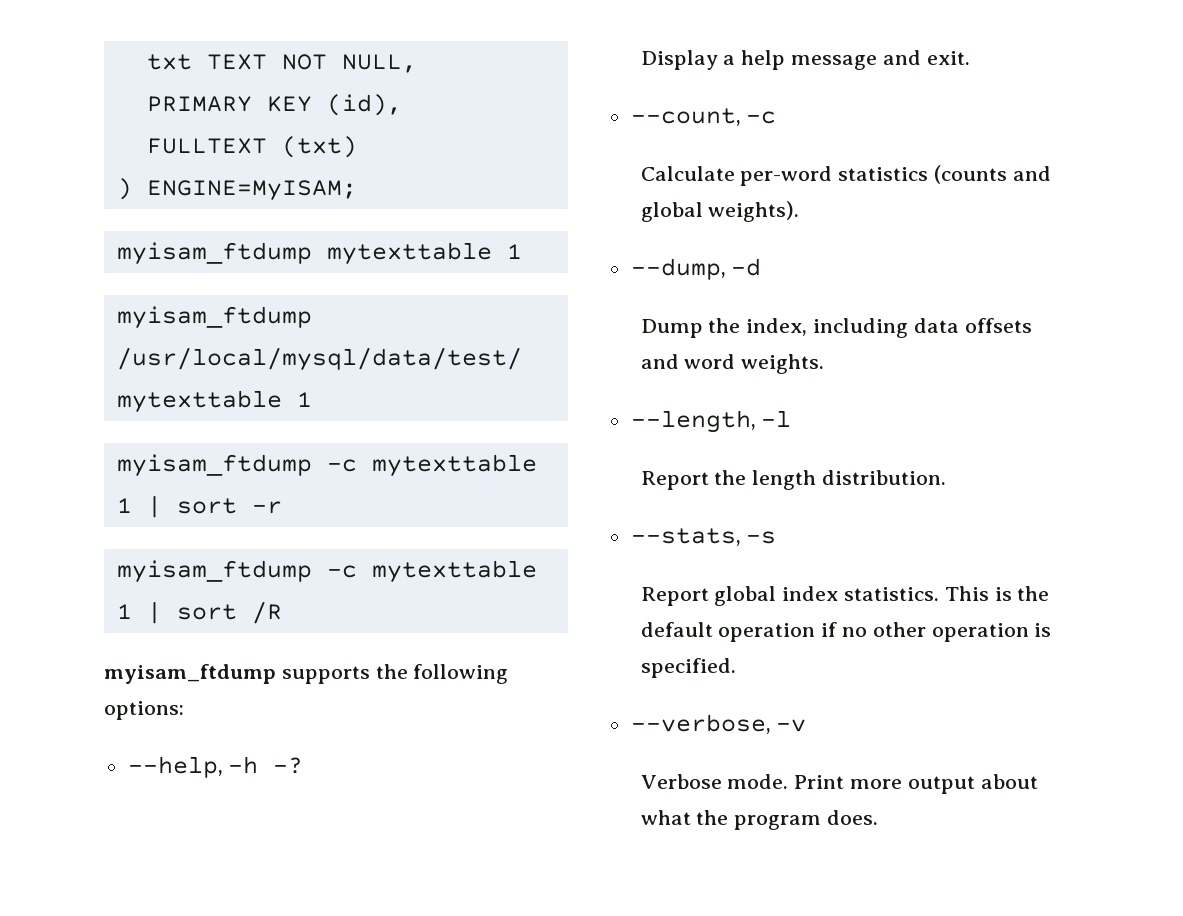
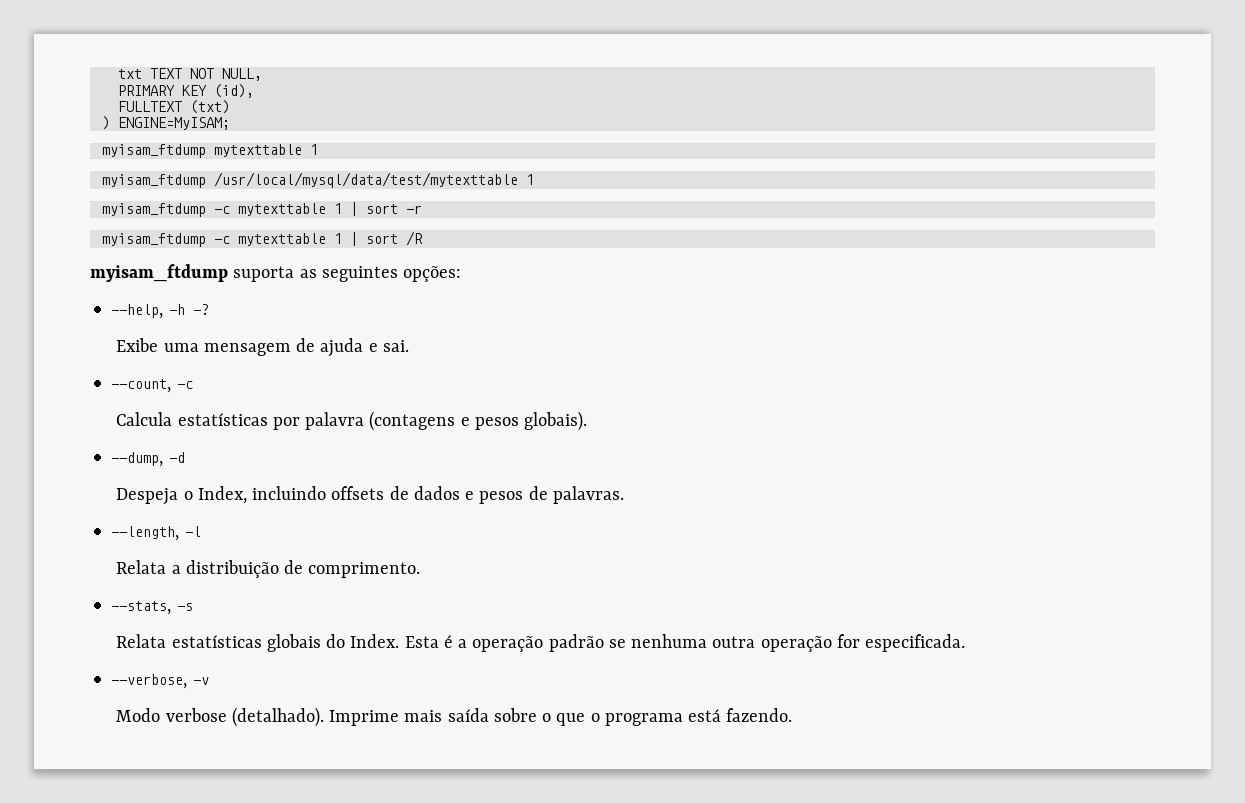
- myisam_ftdump supports the following options:
+ myisam_ftdump suporta as seguintes opções:
- Display a help message and exit.
+ Exibe uma mensagem de ajuda e sai.
  --count, -c
- Calculate per-word statistics (counts and global weights).
+ Calcula estatísticas por palavra (contagens e pesos globais).
  --dump, -d
- Dump the index, including data offsets and word weights.
+ Despeja o Index, incluindo offsets de dados e pesos de palavras.
  --length, -l
- Report the length distribution.
+ Relata a distribuição de comprimento.
  --stats, -s
- Report global index statistics. This is the default operation if no other operation is specified.
+ Relata estatísticas globais do Index. Esta é a operação padrão se nenhuma outra operação for especificada.
  --verbose, -v
- Verbose mode. Print more output about what the program does.
+ Modo verbose (detalhado). Imprime mais saída sobre o que o programa está fazendo.

